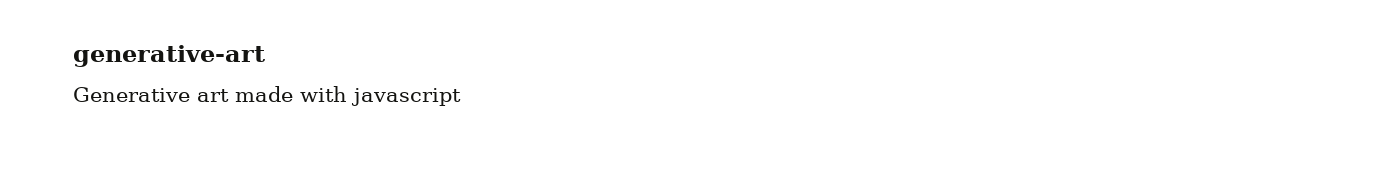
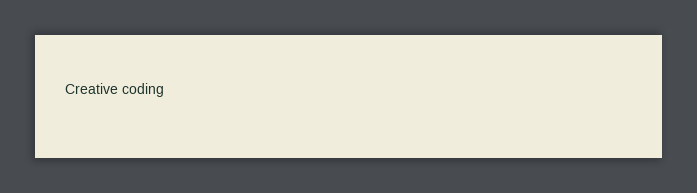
- generative-art
- Generative art made with javascript
+ Creative coding

